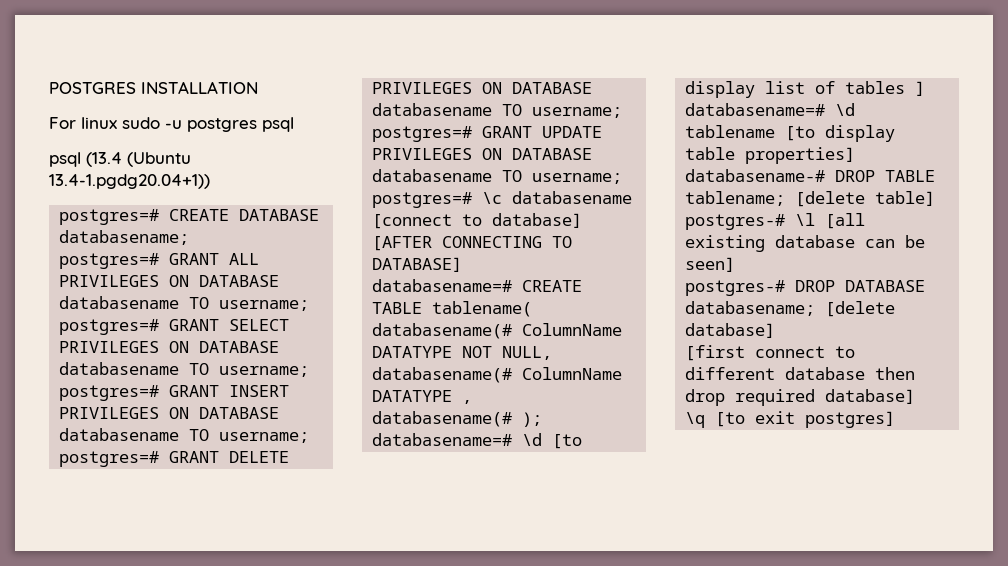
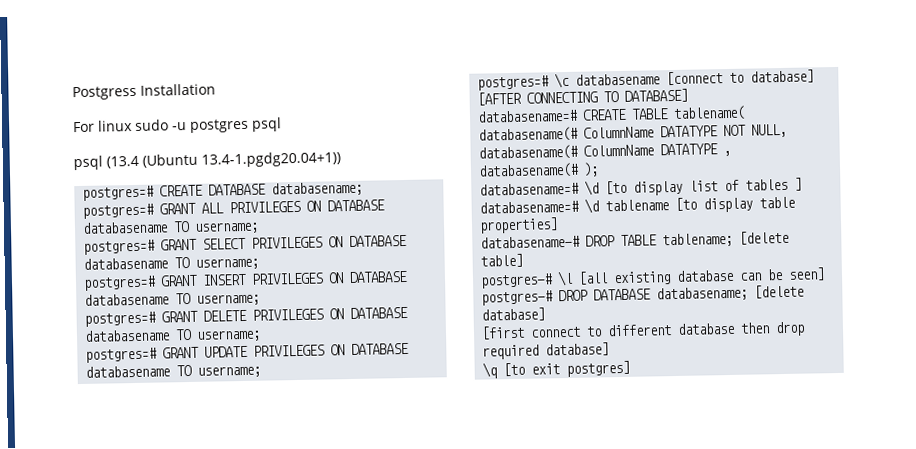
- POSTGRES INSTALLATION
+ Postgress Installation

